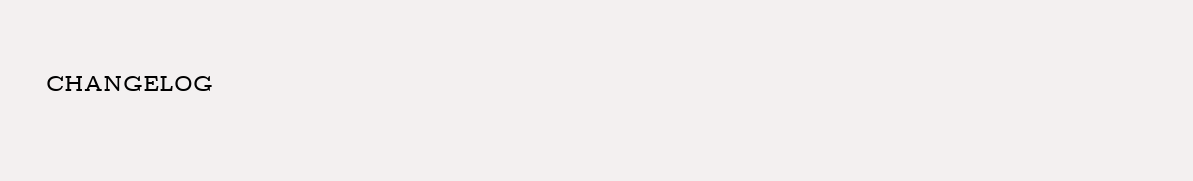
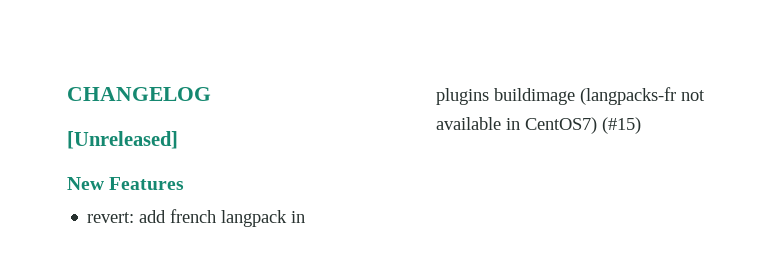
+ [Unreleased]
+ New Features
+ revert: add french langpack in plugins buildimage (langpacks-fr not available in CentOS7) (#15)

